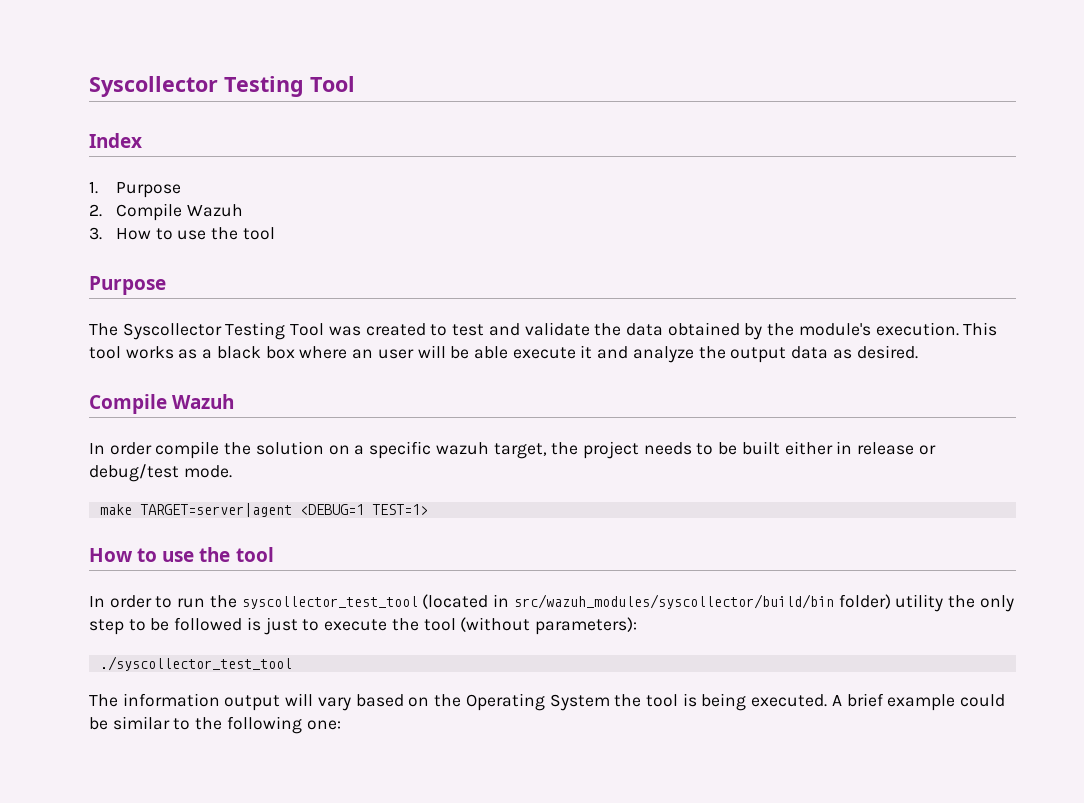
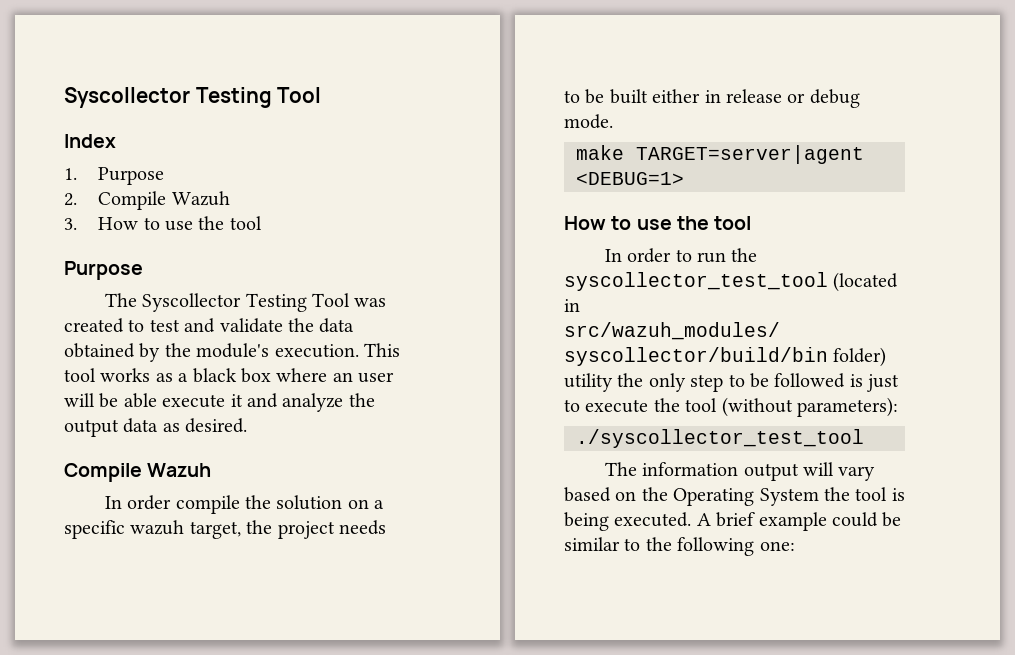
- In order compile the solution on a specific wazuh target, the project needs to be built either in release or debug/test mode.
+ In order compile the solution on a specific wazuh target, the project needs to be built either in release or debug mode.
- make TARGET=server|agent <DEBUG=1 TEST=1>
+ make TARGET=server|agent <DEBUG=1>

